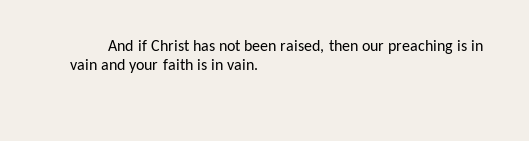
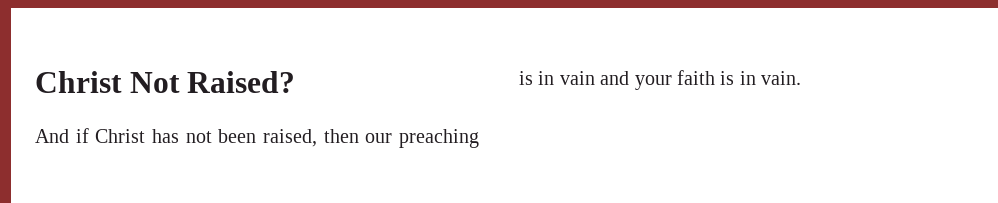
+ Christ Not Raised?

